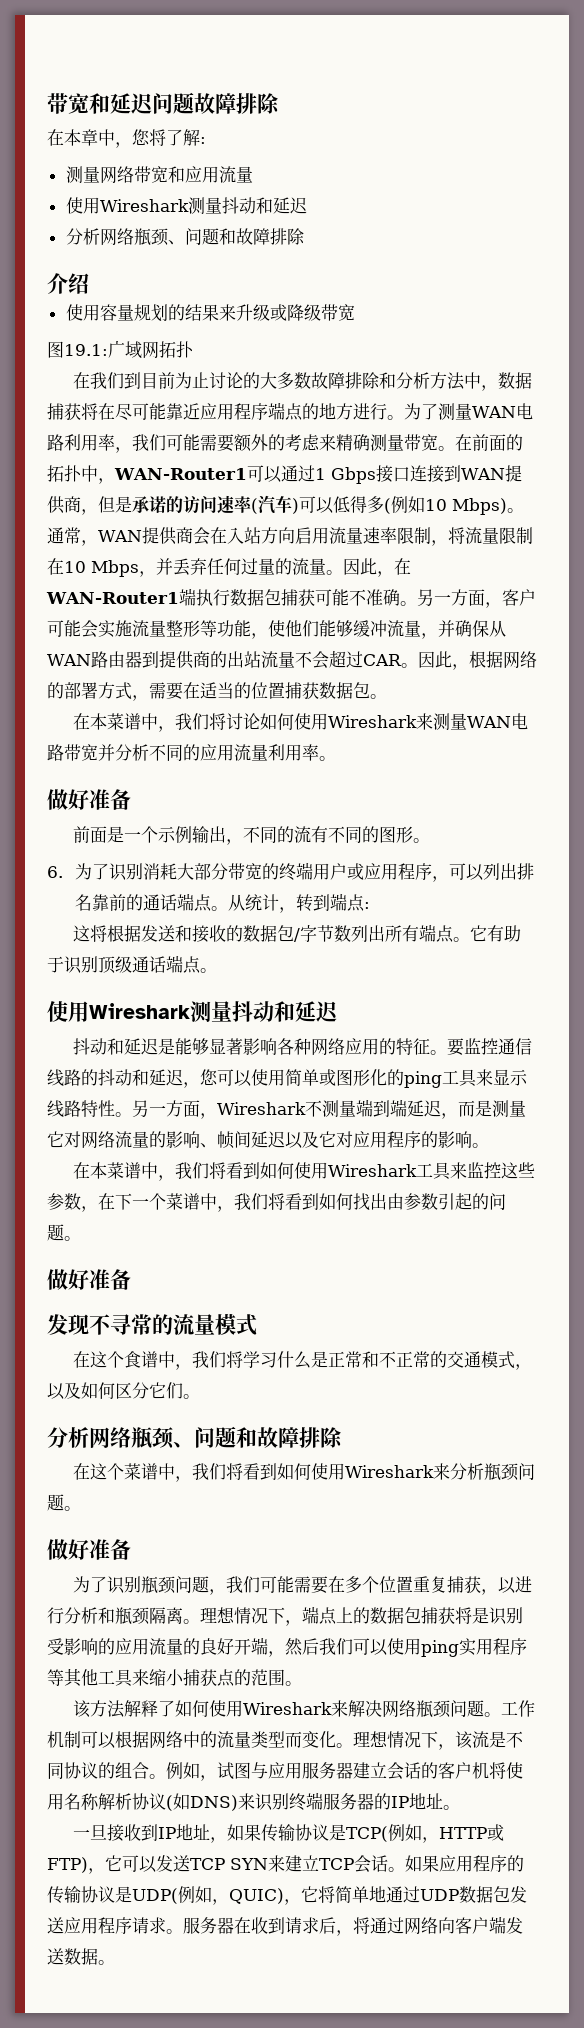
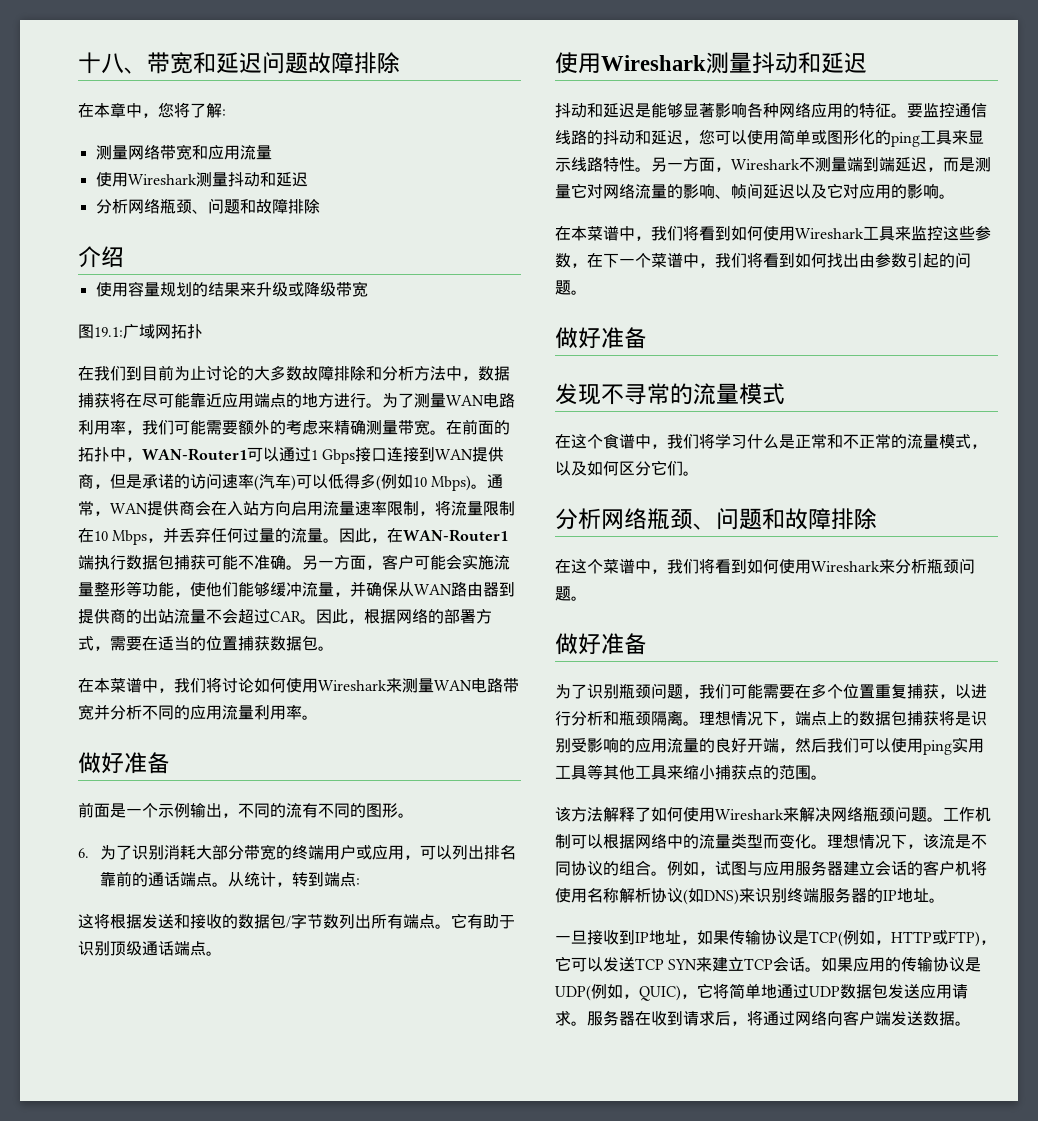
- 带宽和延迟问题故障排除
+ 十八、带宽和延迟问题故障排除
- 在我们到目前为止讨论的大多数故障排除和分析方法中，数据捕获将在尽可能靠近应用程序端点的地方进行。
+ 在我们到目前为止讨论的大多数故障排除和分析方法中，数据捕获将在尽可能靠近应用端点的地方进行。
- 6.为了识别消耗大部分带宽的终端用户或应用程序，可以列出排名靠前的通话端点。
+ 6.为了识别消耗大部分带宽的终端用户或应用，可以列出排名靠前的通话端点。
- 另一方面，Wireshark不测量端到端延迟，而是测量它对网络流量的影响、帧间延迟以及它对应用程序的影响。
+ 另一方面，Wireshark不测量端到端延迟，而是测量它对网络流量的影响、帧间延迟以及它对应用的影响。
- 在这个食谱中，我们将学习什么是正常和不正常的交通模式，以及如何区分它们。
+ 在这个食谱中，我们将学习什么是正常和不正常的流量模式，以及如何区分它们。
- 理想情况下，端点上的数据包捕获将是识别受影响的应用流量的良好开端，然后我们可以使用ping实用程序等其他工具来缩小捕获点的范围。
+ 理想情况下，端点上的数据包捕获将是识别受影响的应用流量的良好开端，然后我们可以使用ping实用工具等其他工具来缩小捕获点的范围。
- 如果应用程序的传输协议是UDP(例如，QUIC)，它将简单地通过UDP数据包发送应用程序请求。
+ 如果应用的传输协议是UDP(例如，QUIC)，它将简单地通过UDP数据包发送应用请求。

